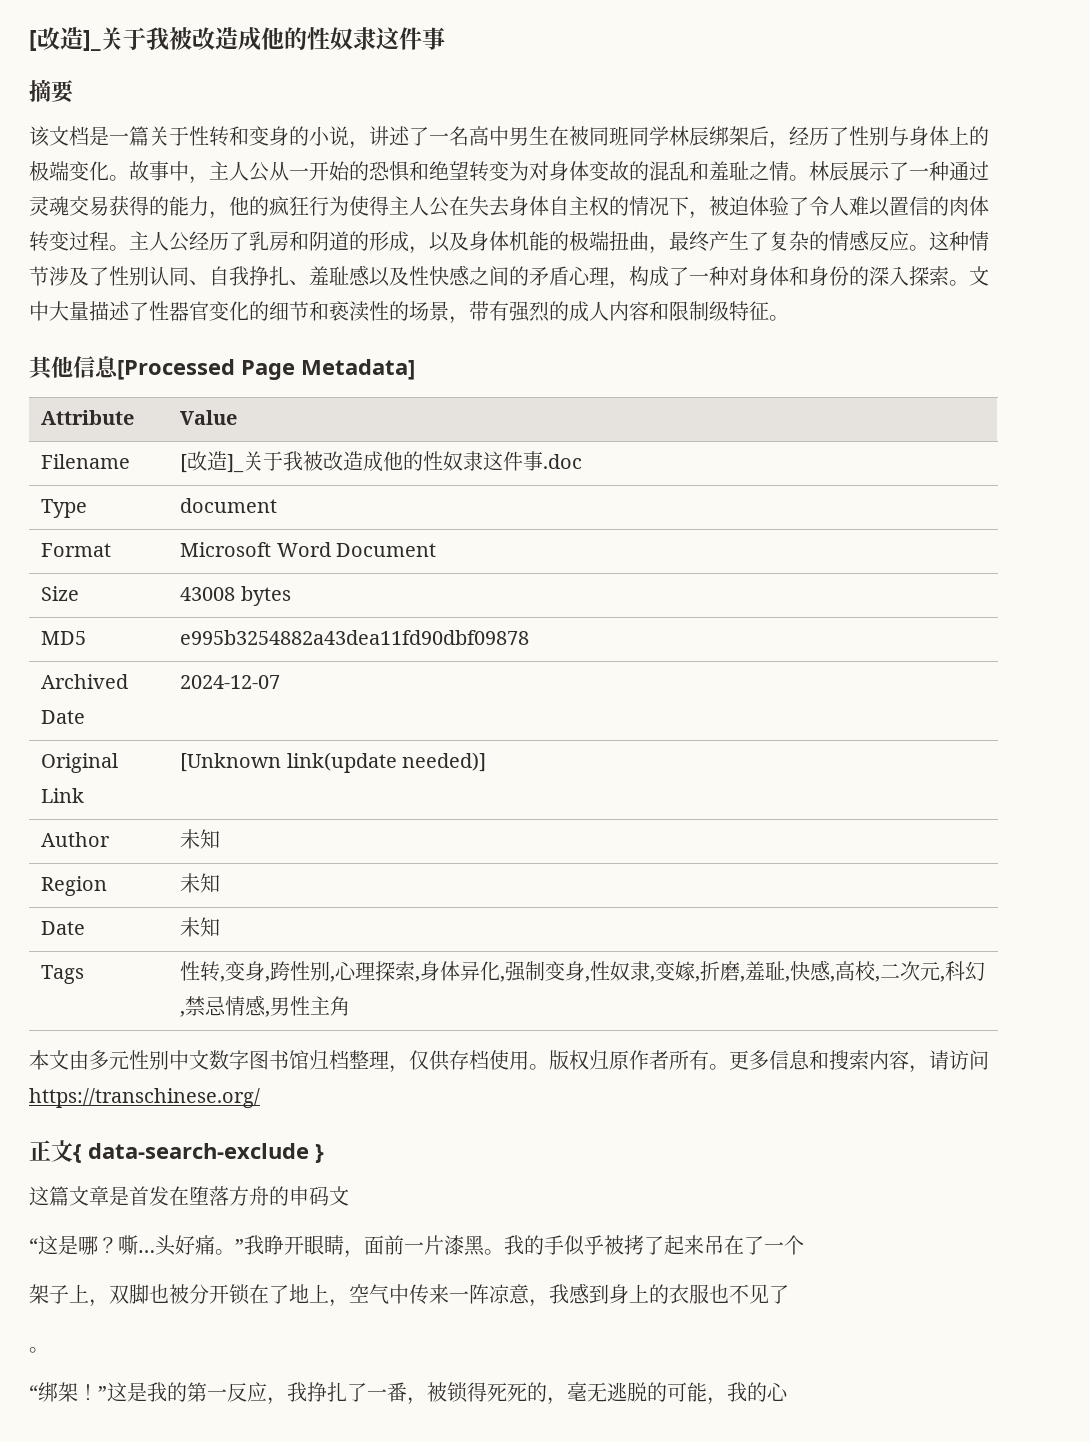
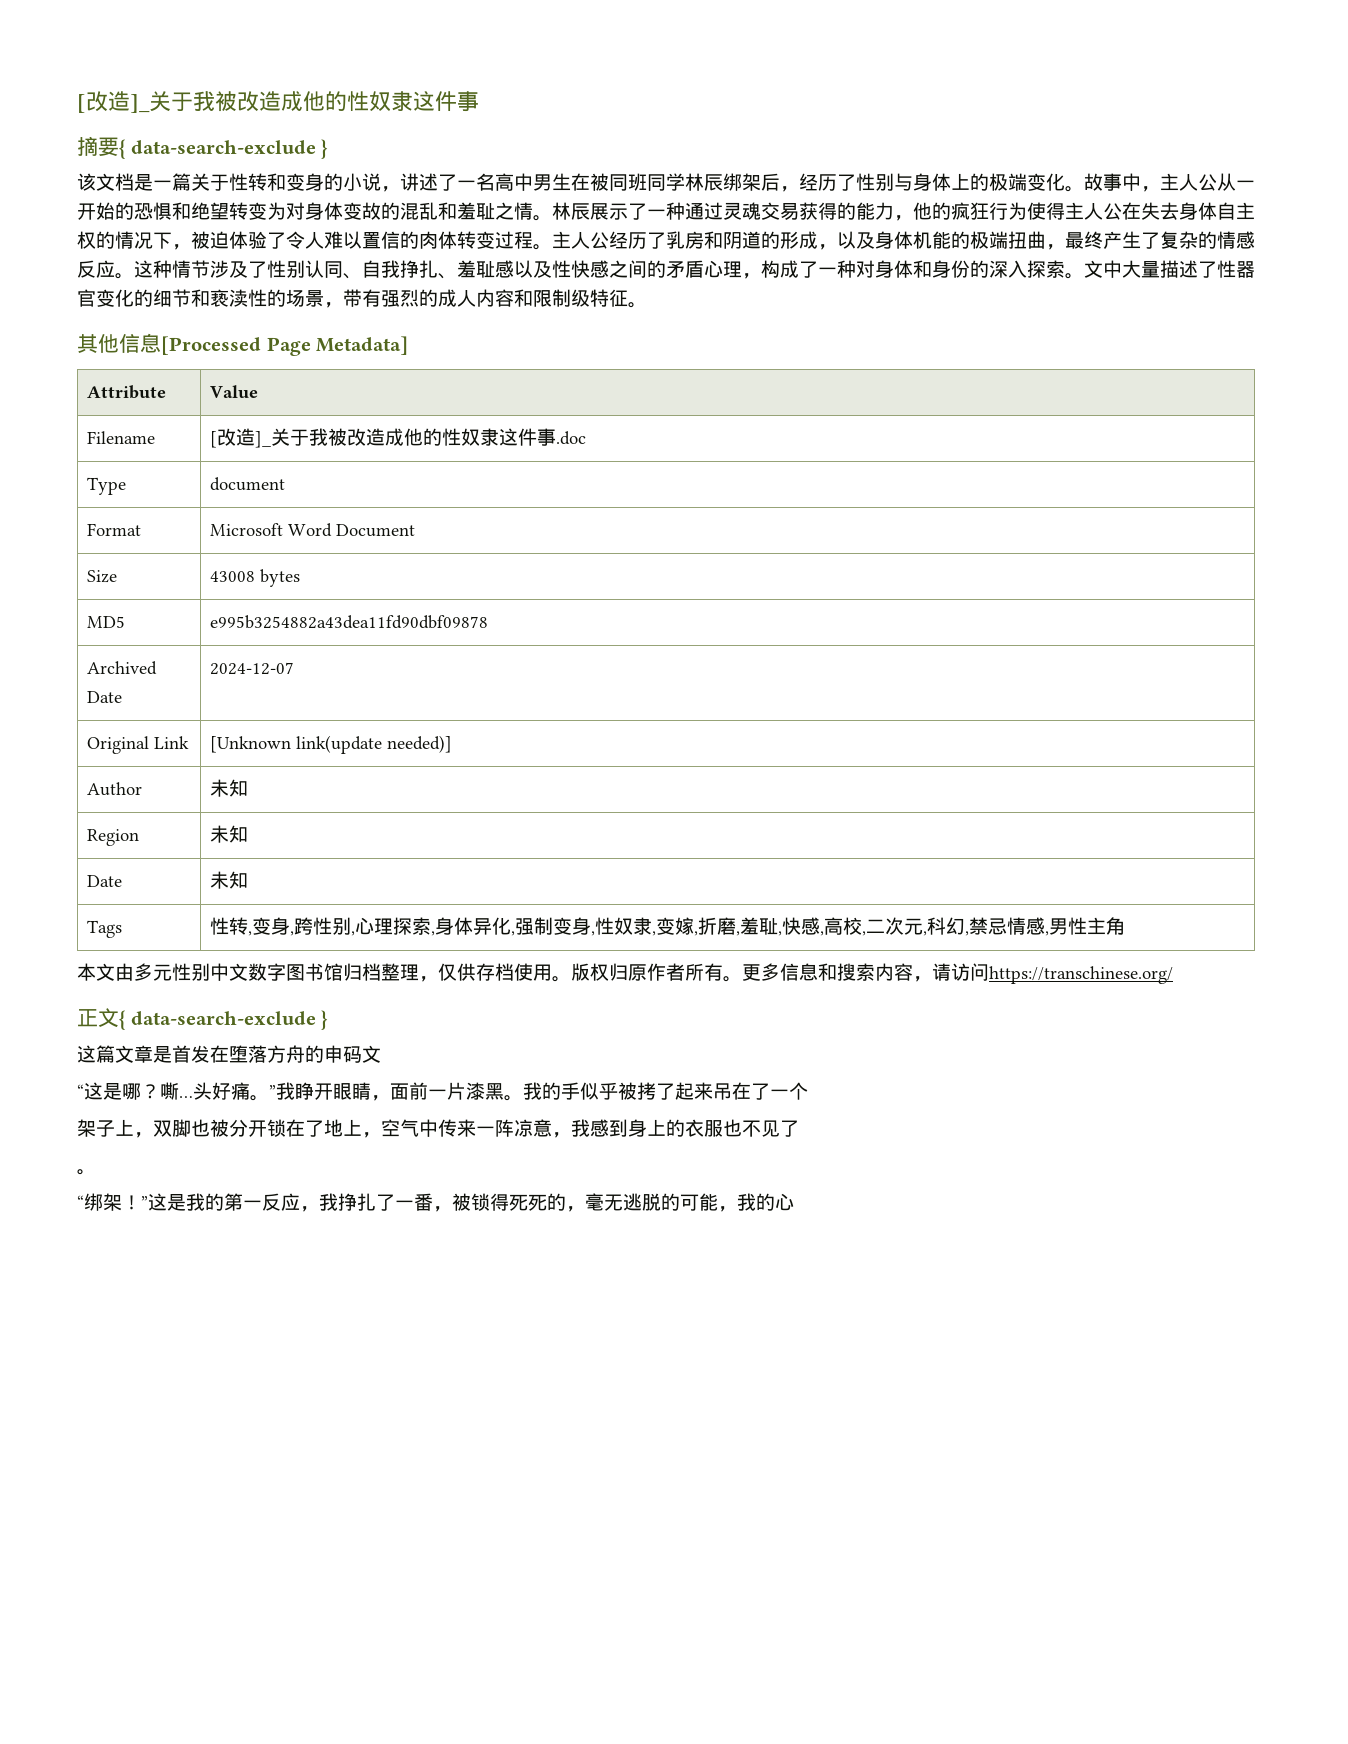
- 摘要
+ 摘要{ data-search-exclude }

